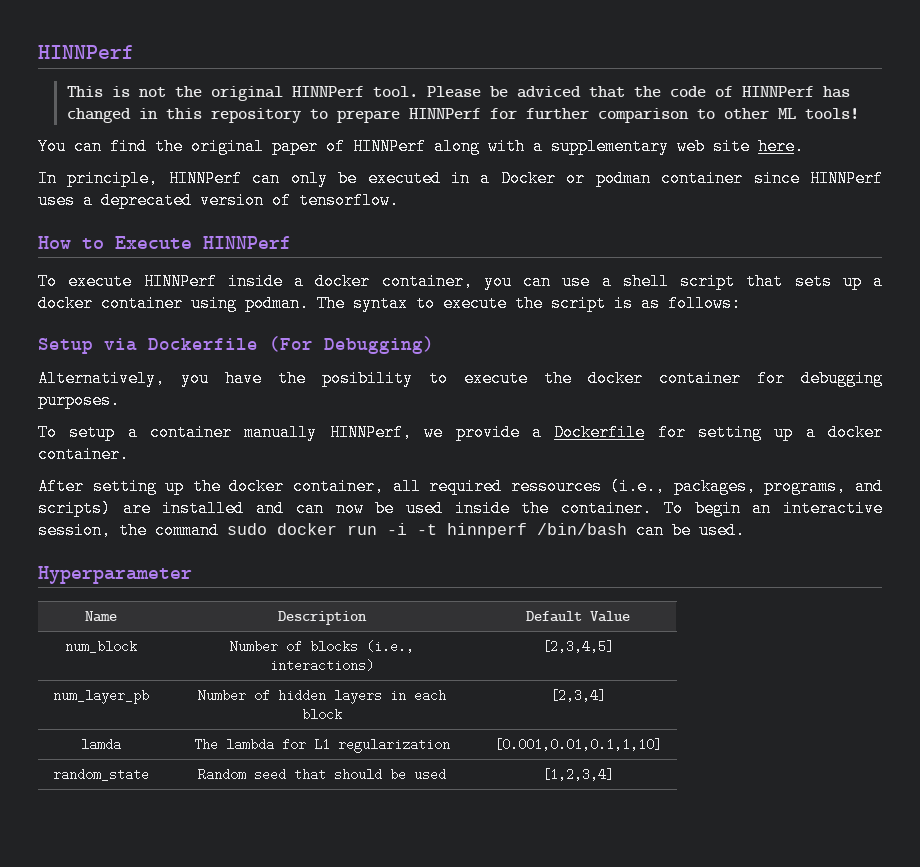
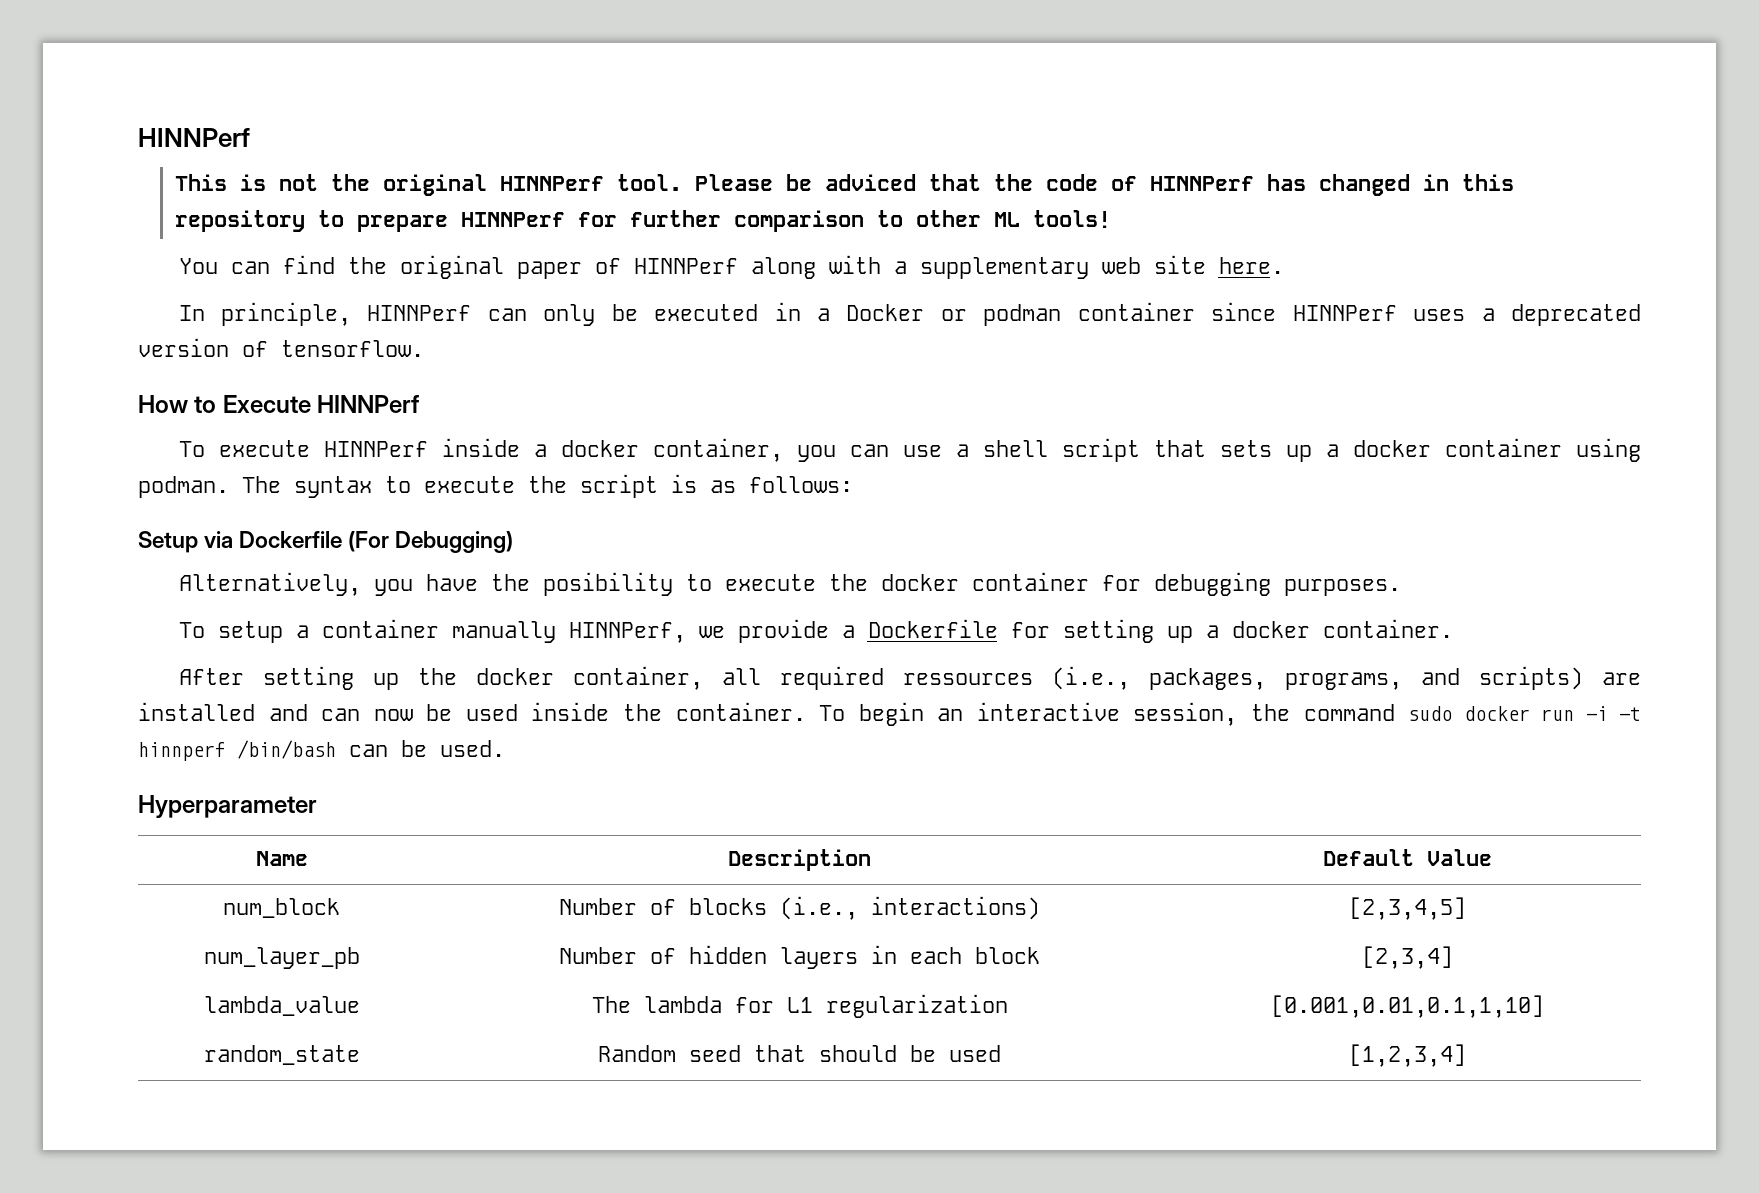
- lamda | The lambda for L1 regularization | [0.001,0.01,0.1,1,10]
+ lambda_value | The lambda for L1 regularization | [0.001,0.01,0.1,1,10]

